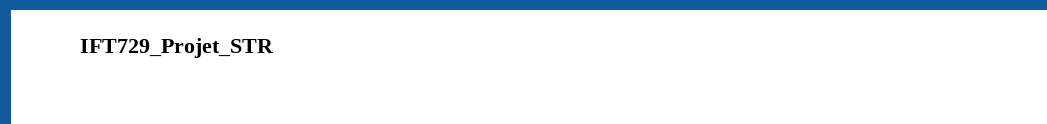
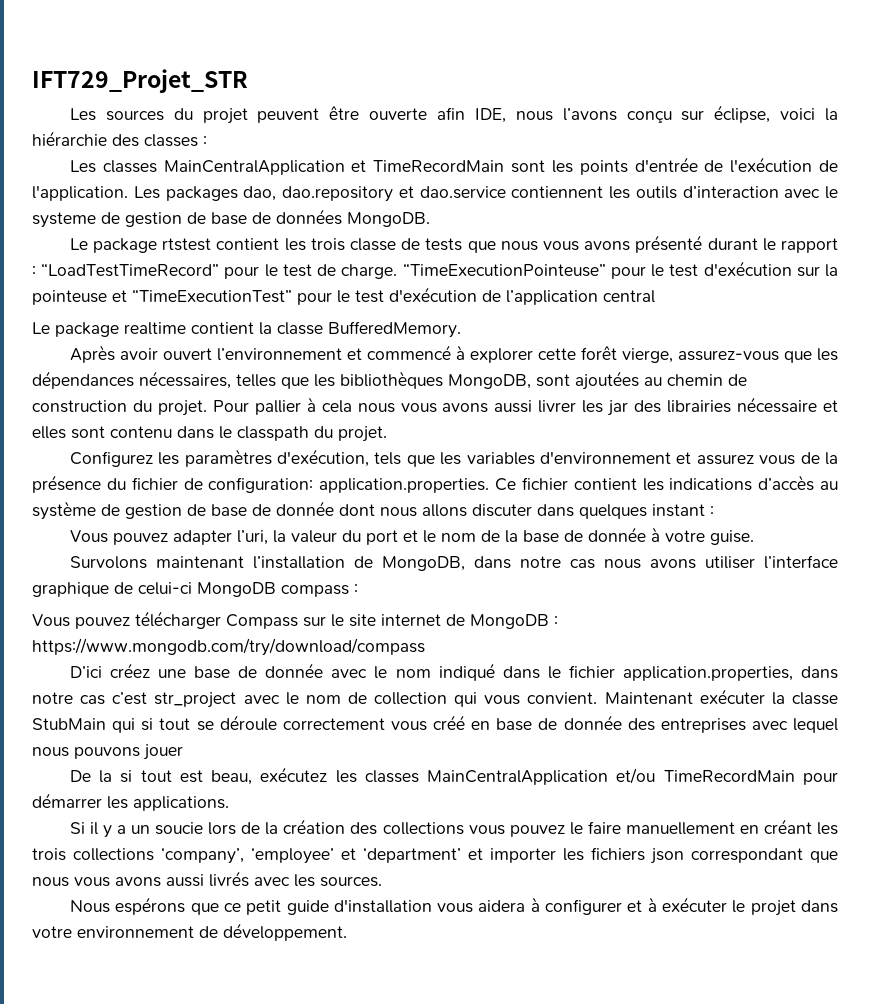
+ Les sources du projet peuvent être ouverte afin IDE, nous l’avons conçu sur éclipse, voici la hiérarchie des classes :
+ Les classes MainCentralApplication et TimeRecordMain sont les points d'entrée de l'exécution de l'application. Les packages dao, dao.repository et dao.service contiennent les outils d’interaction avec le systeme de gestion de base de données MongoDB.
+ Le package rtstest contient les trois classe de tests que nous vous avons présenté durant le rapport : “LoadTestTimeRecord” pour le test de charge. “TimeExecutionPointeuse” pour le test d'exécution sur la pointeuse et “TimeExecutionTest” pour le test d'exécution de l’application central
+ Le package realtime contient la classe BufferedMemory.
+ Après avoir ouvert l’environnement et commencé à explorer cette forêt vierge, assurez-vous que les dépendances nécessaires, telles que les bibliothèques MongoDB, sont ajoutées au chemin de construction du projet. Pour pallier à cela nous vous avons aussi livrer les jar des librairies nécessaire et elles sont contenu dans le classpath du projet.
+ Configurez les paramètres d'exécution, tels que les variables d'environnement et assurez vous de la présence du fichier de configuration: application.properties. Ce fichier contient les indications d’accès au système de gestion de base de donnée dont nous allons discuter dans quelques instant :
+ Vous pouvez adapter l’uri, la valeur du port et le nom de la base de donnée à votre guise.
+ Survolons maintenant l’installation de MongoDB, dans notre cas nous avons utiliser l’interface graphique de celui-ci MongoDB compass :
+ Vous pouvez télécharger Compass sur le site internet de MongoDB : https://www.mongodb.com/try/download/compass
+ D’ici créez une base de donnée avec le nom indiqué dans le fichier application.properties, dans notre cas c’est str_project avec le nom de collection qui vous convient. Maintenant exécuter la classe StubMain qui si tout se déroule correctement vous créé en base de donnée des entreprises avec lequel nous pouvons jouer
+ De la si tout est beau, exécutez les classes MainCentralApplication et/ou TimeRecordMain pour démarrer les applications.
+ Si il y a un soucie lors de la création des collections vous pouvez le faire manuellement en créant les trois collections ‘company’, ‘employee’ et ‘department’ et importer les fichiers json correspondant que nous vous avons aussi livrés avec les sources.
+ Nous espérons que ce petit guide d'installation vous aidera à configurer et à exécuter le projet dans votre environnement de développement.

